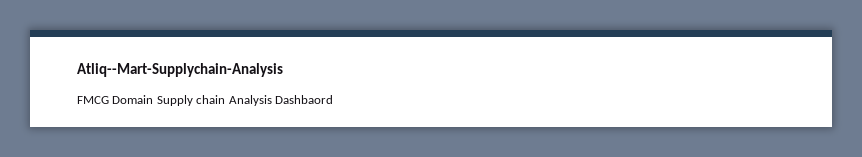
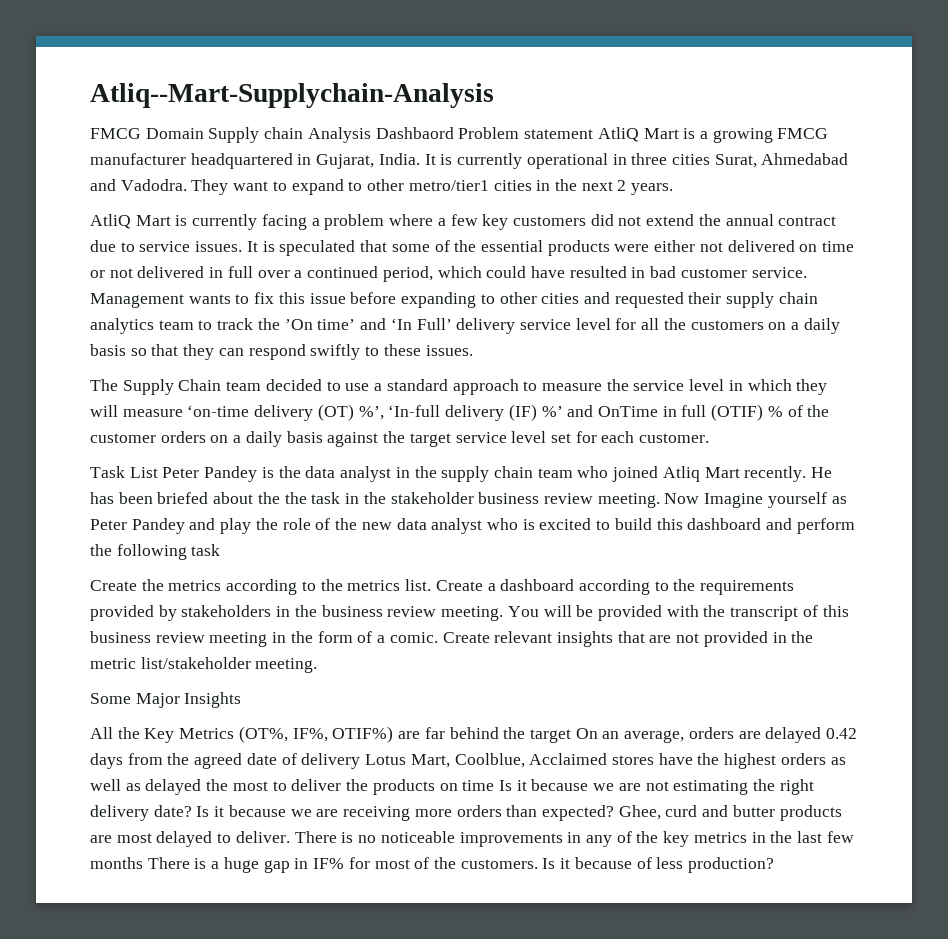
- FMCG Domain Supply chain Analysis Dashbaord
+ FMCG Domain Supply chain Analysis Dashbaord Problem statement AtliQ Mart is a growing FMCG manufacturer headquartered in Gujarat, India. It is currently operational in three cities Surat, Ahmedabad and Vadodra. They want to expand to other metro/tier1 cities in the next 2 years.
+ AtliQ Mart is currently facing a problem where a few key customers did not extend the annual contract due to service issues. It is speculated that some of the essential products were either not delivered on time or not delivered in full over a continued period, which could have resulted in bad customer service. Management wants to fix this issue before expanding to other cities and requested their supply chain analytics team to track the ’On time’ and ‘In Full’ delivery service level for all the customers on a daily basis so that they can respond swiftly to these issues.
+ The Supply Chain team decided to use a standard approach to measure the service level in which they will measure ‘on-time delivery (OT) %’, ‘In-full delivery (IF) %’ and OnTime in full (OTIF) % of the customer orders on a daily basis against the target service level set for each customer.
+ Task List Peter Pandey is the data analyst in the supply chain team who joined Atliq Mart recently. He has been briefed about the the task in the stakeholder business review meeting. Now Imagine yourself as Peter Pandey and play the role of the new data analyst who is excited to build this dashboard and perform the following task
+ Create the metrics according to the metrics list. Create a dashboard according to the requirements provided by stakeholders in the business review meeting. You will be provided with the transcript of this business review meeting in the form of a comic. Create relevant insights that are not provided in the metric list/stakeholder meeting.
+ Some Major Insights
+ All the Key Metrics (OT%, IF%, OTIF%) are far behind the target On an average, orders are delayed 0.42 days from the agreed date of delivery Lotus Mart, Coolblue, Acclaimed stores have the highest orders as well as delayed the most to deliver the products on time Is it because we are not estimating the right delivery date? Is it because we are receiving more orders than expected? Ghee, curd and butter products are most delayed to deliver. There is no noticeable improvements in any of the key metrics in the last few months There is a huge gap in IF% for most of the customers. Is it because of less production?

